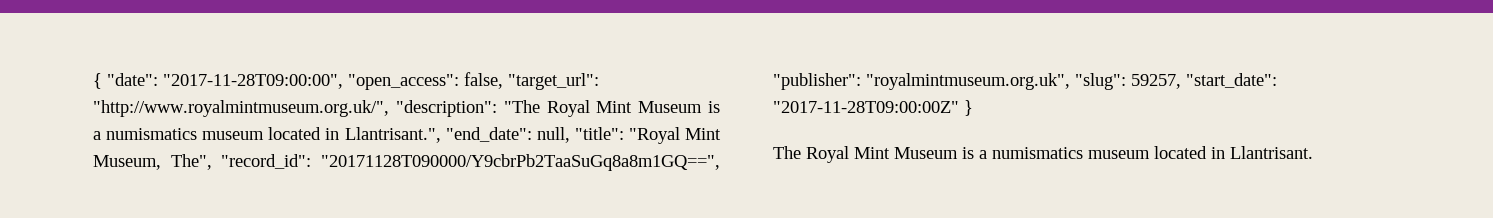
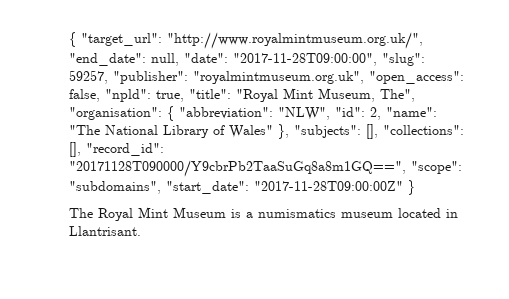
- { "date": "2017-11-28T09:00:00", "open_access": false, "target_url": "http://www.royalmintmuseum.org.uk/", "description": "The Royal Mint Museum is a numismatics museum located in Llantrisant.", "end_date": null, "title": "Royal Mint Museum, The", "record_id": "20171128T090000/Y9cbrPb2TaaSuGq8a8m1GQ==", "publisher": "royalmintmuseum.org.uk", "slug": 59257, "start_date": "2017-11-28T09:00:00Z" }
+ { "target_url": "http://www.royalmintmuseum.org.uk/", "end_date": null, "date": "2017-11-28T09:00:00", "slug": 59257, "publisher": "royalmintmuseum.org.uk", "open_access": false, "npld": true, "title": "Royal Mint Museum, The", "organisation": { "abbreviation": "NLW", "id": 2, "name": "The National Library of Wales" }, "subjects": [], "collections": [], "record_id": "20171128T090000/Y9cbrPb2TaaSuGq8a8m1GQ==", "scope": "subdomains", "start_date": "2017-11-28T09:00:00Z" }

